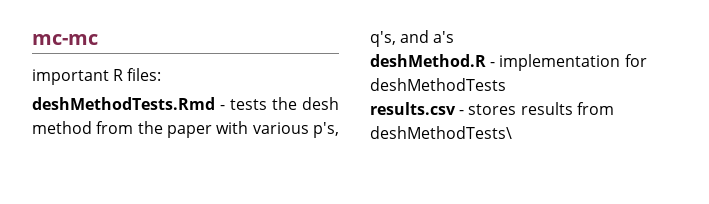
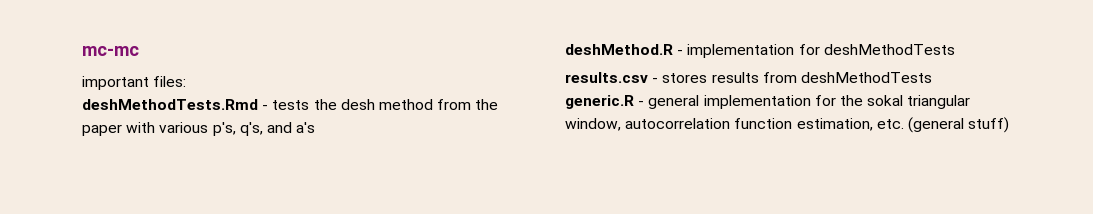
- important R files:
+ important files:
- results.csv - stores results from deshMethodTests\
+ results.csv - stores results from deshMethodTests
+ generic.R - general implementation for the sokal triangular window, autocorrelation function estimation, etc. (general stuff)

